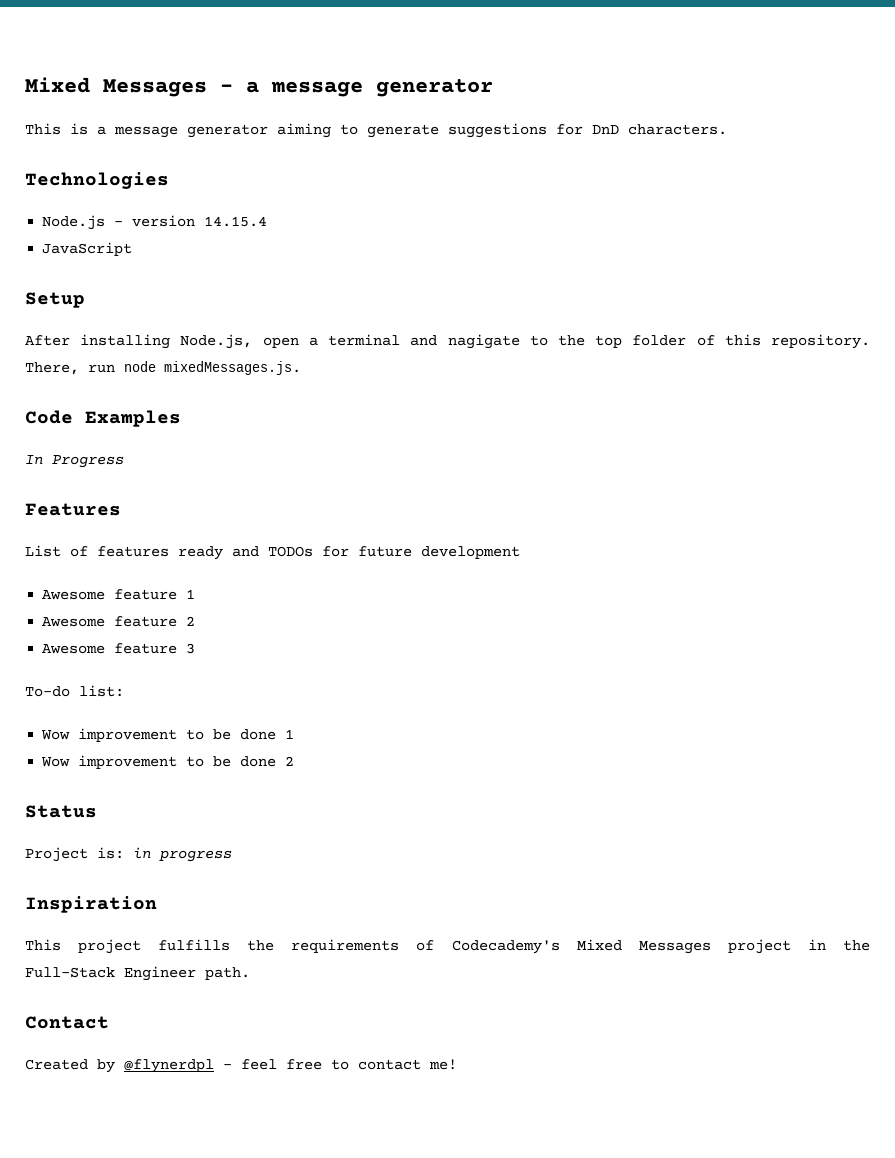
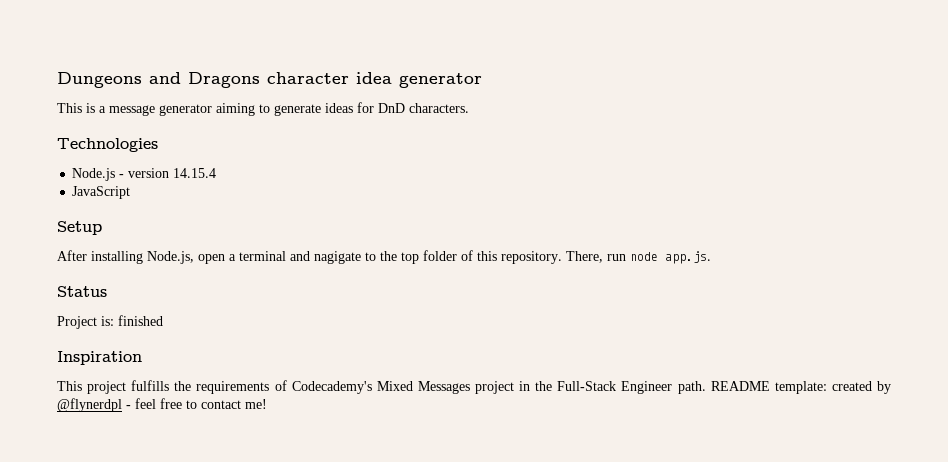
- Mixed Messages - a message generator
+ Dungeons and Dragons character idea generator
- This is a message generator aiming to generate suggestions for DnD characters.
+ This is a message generator aiming to generate ideas for DnD characters.
- There, run node mixedMessages.js.
- Code Examples
- In Progress
- Features
- List of features ready and TODOs for future development
- Awesome feature 1
- Awesome feature 2
- Awesome feature 3
- To-do list:
- Wow improvement to be done 1
- Wow improvement to be done 2
+ There, run node app.js.
- Project is: in progress
+ Project is: finished
- This project fulfills the requirements of Codecademy's Mixed Messages project in the Full-Stack Engineer path.
- Contact
- Created by @flynerdpl - feel free to contact me!
+ This project fulfills the requirements of Codecademy's Mixed Messages project in the Full-Stack Engineer path. README template: created by @flynerdpl - feel free to contact me!

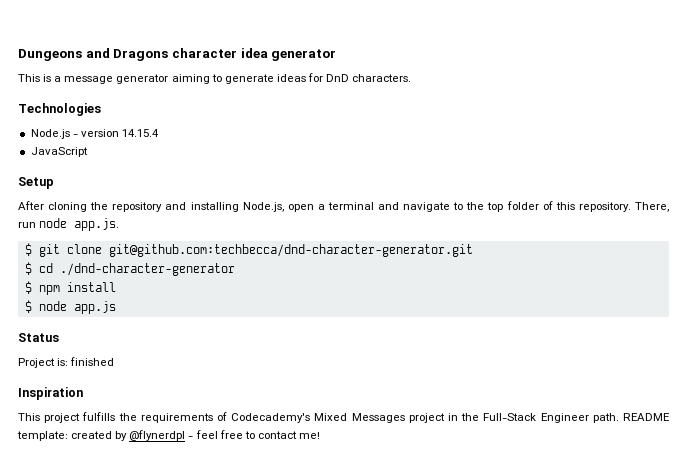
- After installing Node.js, open a terminal and nagigate to the top folder of this repository.
+ After cloning the repository and installing Node.js, open a terminal and navigate to the top folder of this repository.
+ $ git clone git@github.com:techbecca/dnd-character-generator.git
+ $ cd ./dnd-character-generator
+ $ npm install
+ $ node app.js

